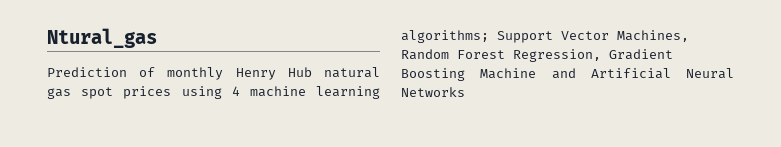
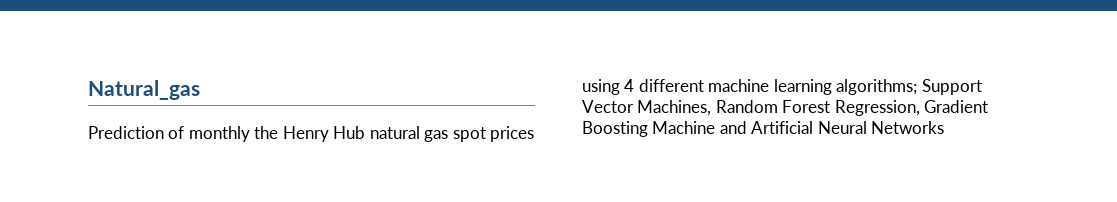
- Ntural_gas
+ Natural_gas
- Prediction of monthly Henry Hub natural gas spot prices using 4 machine learning algorithms; Support Vector Machines, Random Forest Regression, Gradient Boosting Machine and Artificial Neural Networks
+ Prediction of monthly the Henry Hub natural gas spot prices using 4 different machine learning algorithms; Support Vector Machines, Random Forest Regression, Gradient Boosting Machine and Artificial Neural Networks

